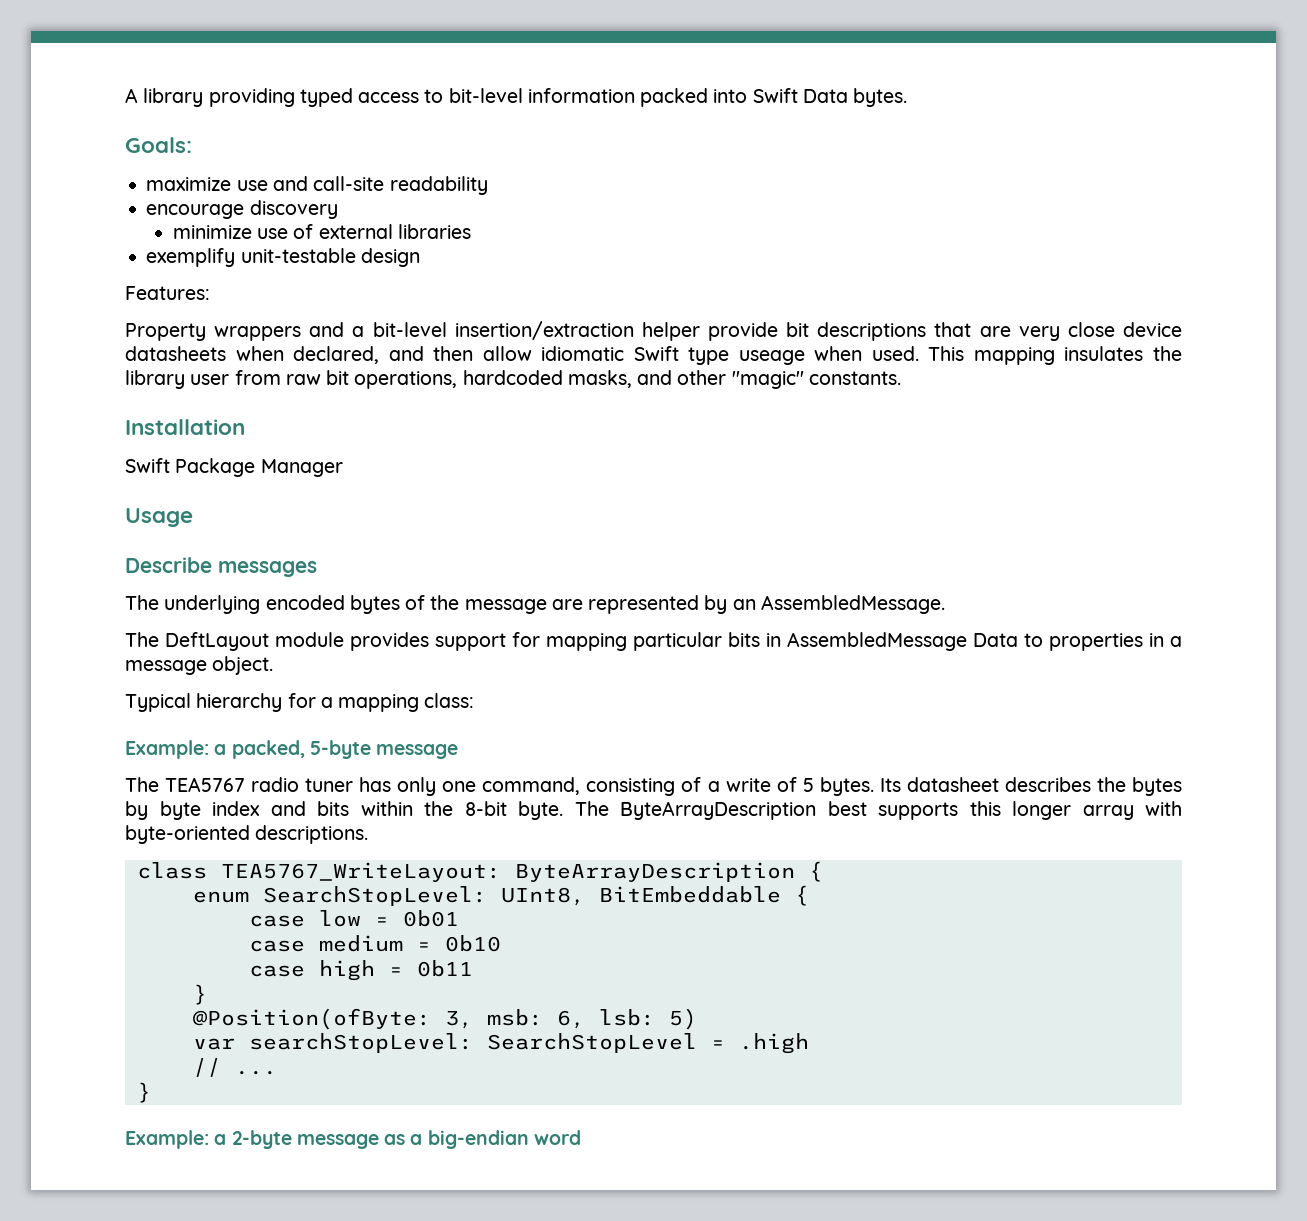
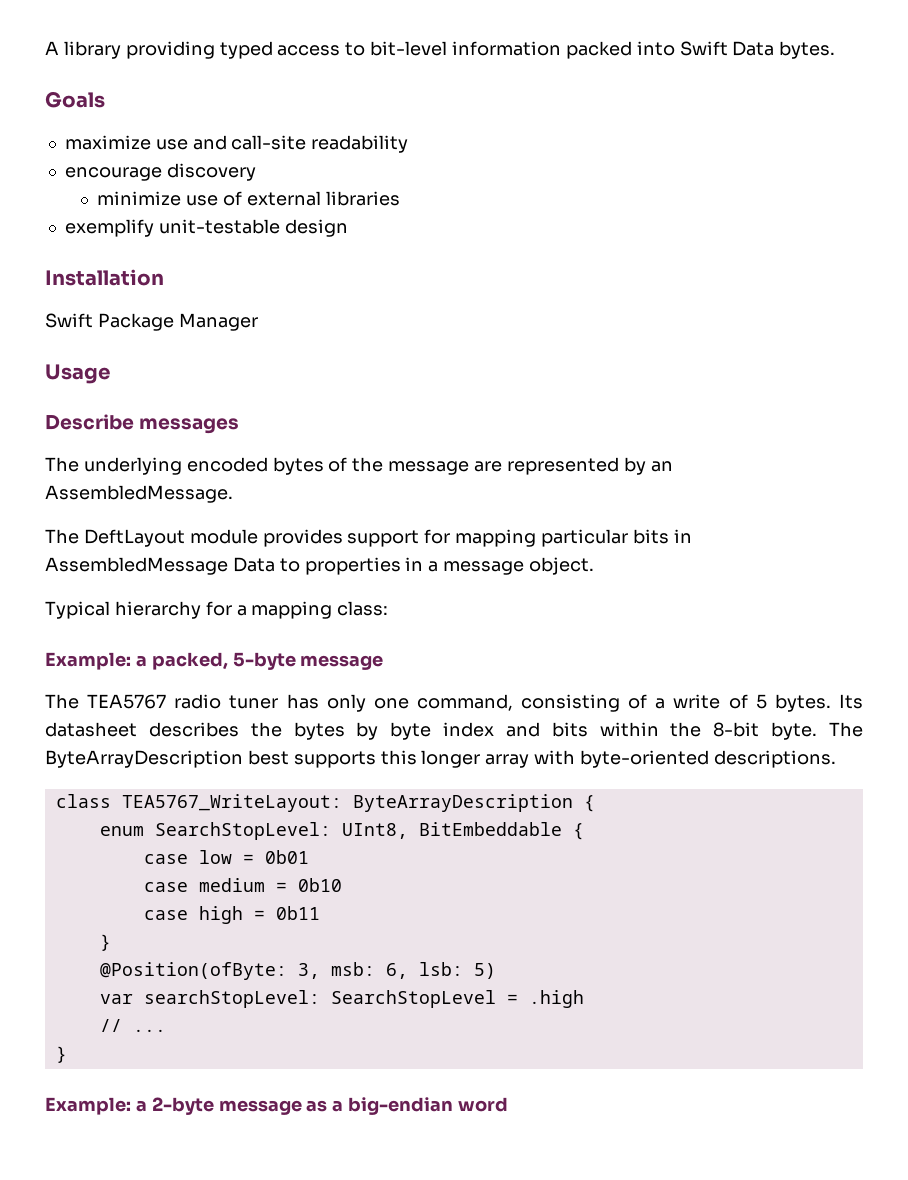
- Goals:
+ Goals
- Features:
- Property wrappers and a bit-level insertion/extraction helper provide bit descriptions that are very close device datasheets when declared, and then allow idiomatic Swift type useage when used. This mapping insulates the library user from raw bit operations, hardcoded masks, and other "magic" constants.

